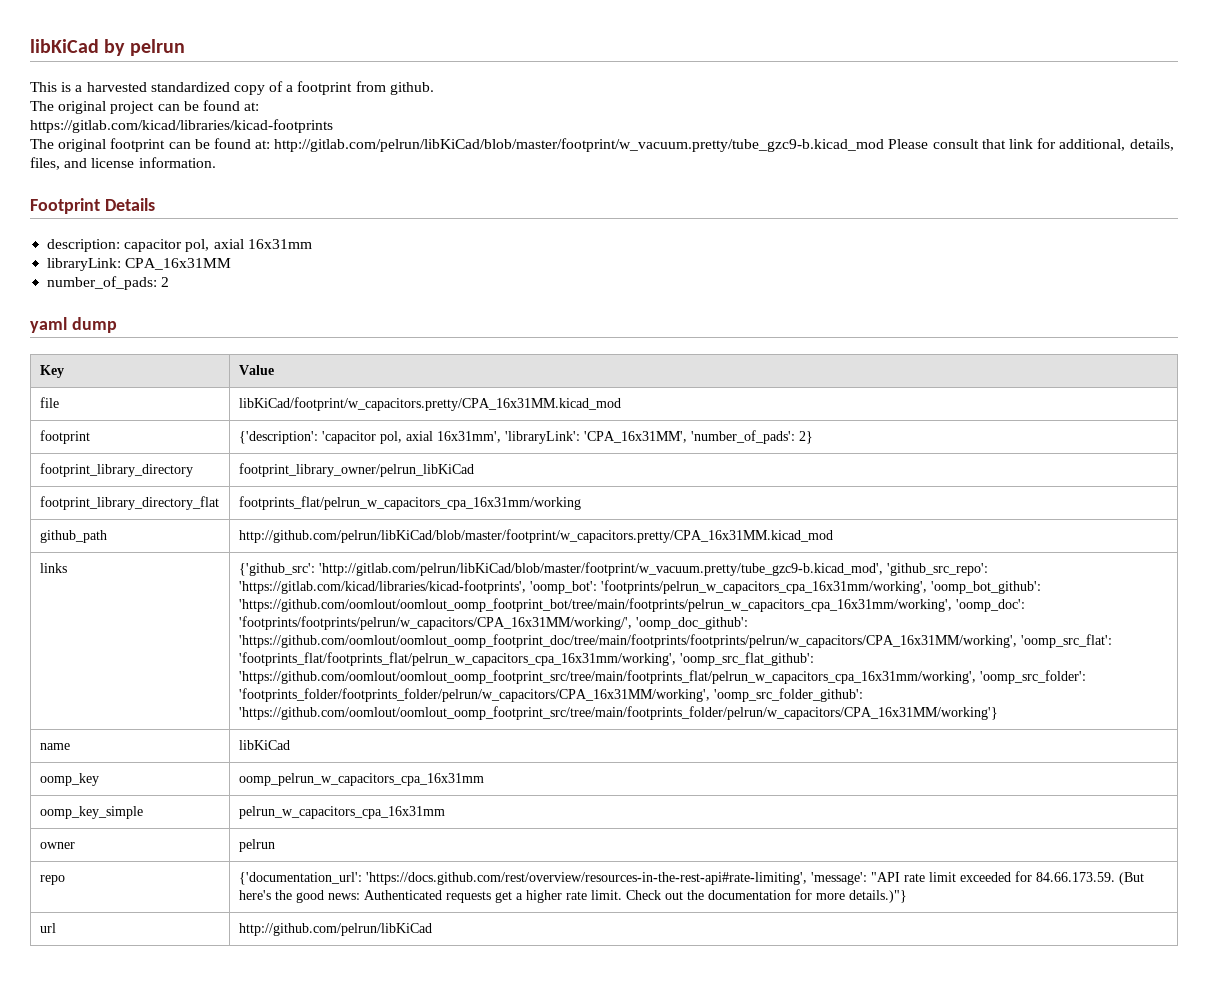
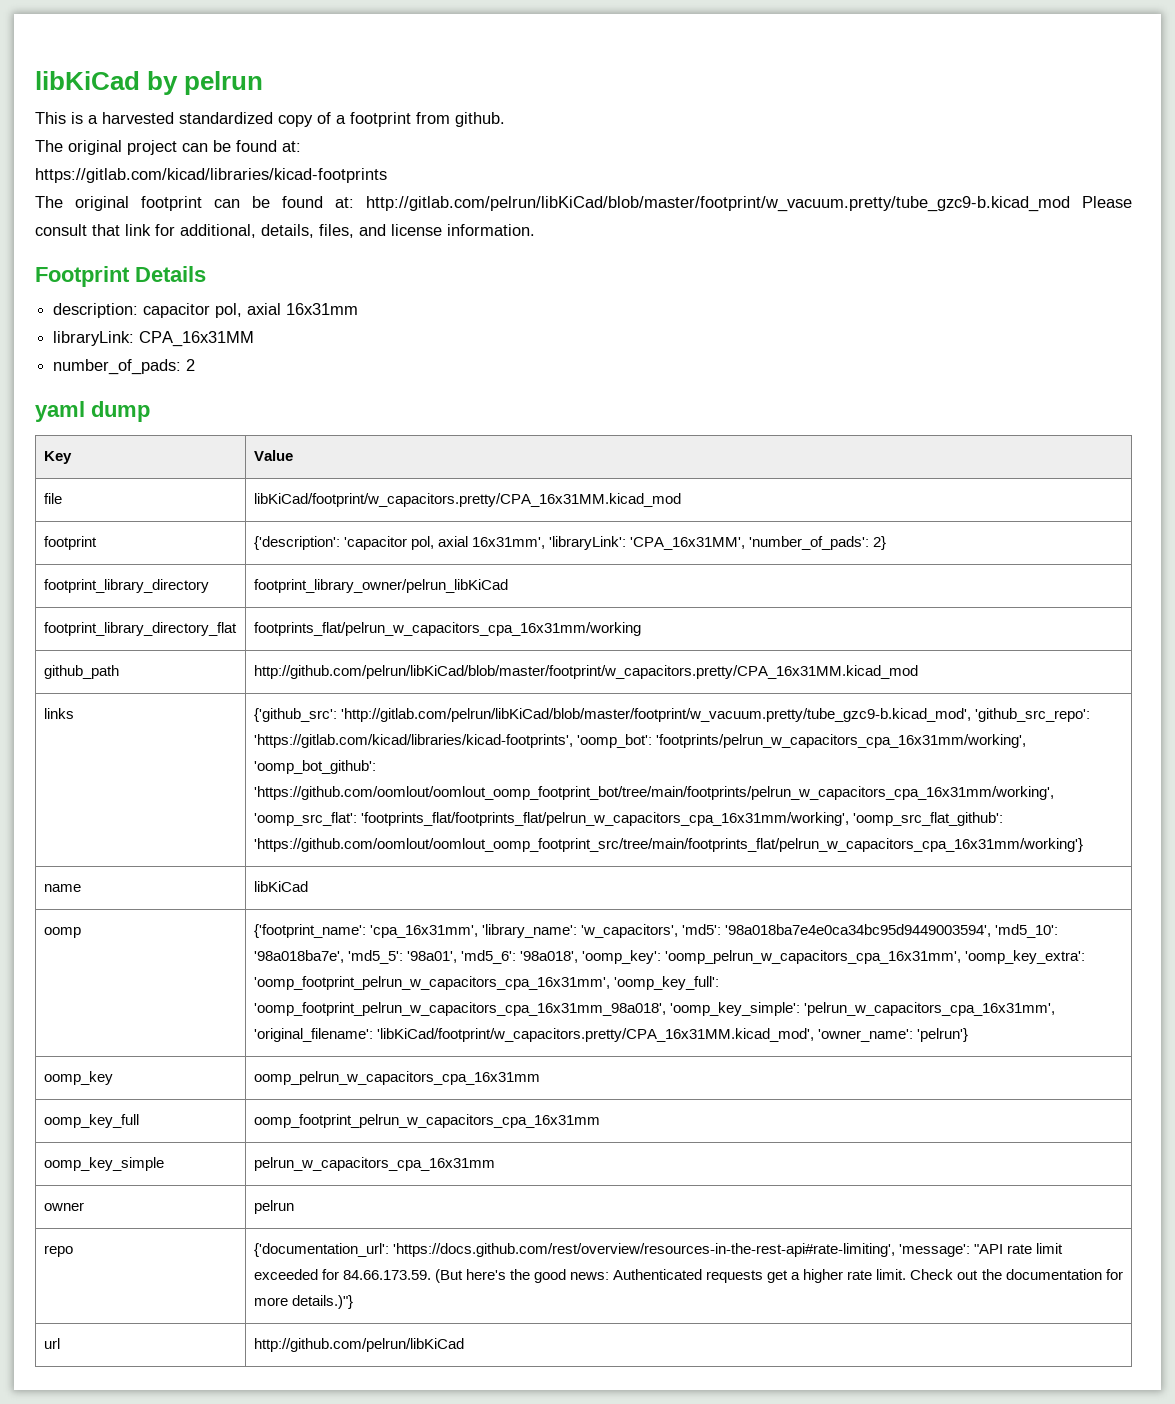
- links | {'github_src': 'http://gitlab.com/pelrun/libKiCad/blob/master/footprint/w_vacuum.pretty/tube_gzc9-b.kicad_mod', 'github_src_repo': 'https://gitlab.com/kicad/libraries/kicad-footprints', 'oomp_bot': 'footprints/pelrun_w_capacitors_cpa_16x31mm/working', 'oomp_bot_github': 'https://github.com/oomlout/oomlout_oomp_footprint_bot/tree/main/footprints/pelrun_w_capacitors_cpa_16x31mm/working', 'oomp_doc': 'footprints/footprints/pelrun/w_capacitors/CPA_16x31MM/working/', 'oomp_doc_github': 'https://github.com/oomlout/oomlout_oomp_footprint_doc/tree/main/footprints/footprints/pelrun/w_capacitors/CPA_16x31MM/working', 'oomp_src_flat': 'footprints_flat/footprints_flat/pelrun_w_capacitors_cpa_16x31mm/working', 'oomp_src_flat_github': 'https://github.com/oomlout/oomlout_oomp_footprint_src/tree/main/footprints_flat/pelrun_w_capacitors_cpa_16x31mm/working', 'oomp_src_folder': 'footprints_folder/footprints_folder/pelrun/w_capacitors/CPA_16x31MM/working', 'oomp_src_folder_github': 'https://github.com/oomlout/oomlout_oomp_footprint_src/tree/main/footprints_folder/pelrun/w_capacitors/CPA_16x31MM/working'}
+ links | {'github_src': 'http://gitlab.com/pelrun/libKiCad/blob/master/footprint/w_vacuum.pretty/tube_gzc9-b.kicad_mod', 'github_src_repo': 'https://gitlab.com/kicad/libraries/kicad-footprints', 'oomp_bot': 'footprints/pelrun_w_capacitors_cpa_16x31mm/working', 'oomp_bot_github': 'https://github.com/oomlout/oomlout_oomp_footprint_bot/tree/main/footprints/pelrun_w_capacitors_cpa_16x31mm/working', 'oomp_src_flat': 'footprints_flat/footprints_flat/pelrun_w_capacitors_cpa_16x31mm/working', 'oomp_src_flat_github': 'https://github.com/oomlout/oomlout_oomp_footprint_src/tree/main/footprints_flat/pelrun_w_capacitors_cpa_16x31mm/working'}
  name | libKiCad
+ oomp | {'footprint_name': 'cpa_16x31mm', 'library_name': 'w_capacitors', 'md5': '98a018ba7e4e0ca34bc95d9449003594', 'md5_10': '98a018ba7e', 'md5_5': '98a01', 'md5_6': '98a018', 'oomp_key': 'oomp_pelrun_w_capacitors_cpa_16x31mm', 'oomp_key_extra': 'oomp_footprint_pelrun_w_capacitors_cpa_16x31mm', 'oomp_key_full': 'oomp_footprint_pelrun_w_capacitors_cpa_16x31mm_98a018', 'oomp_key_simple': 'pelrun_w_capacitors_cpa_16x31mm', 'original_filename': 'libKiCad/footprint/w_capacitors.pretty/CPA_16x31MM.kicad_mod', 'owner_name': 'pelrun'}
+ oomp_key_full | oomp_footprint_pelrun_w_capacitors_cpa_16x31mm

